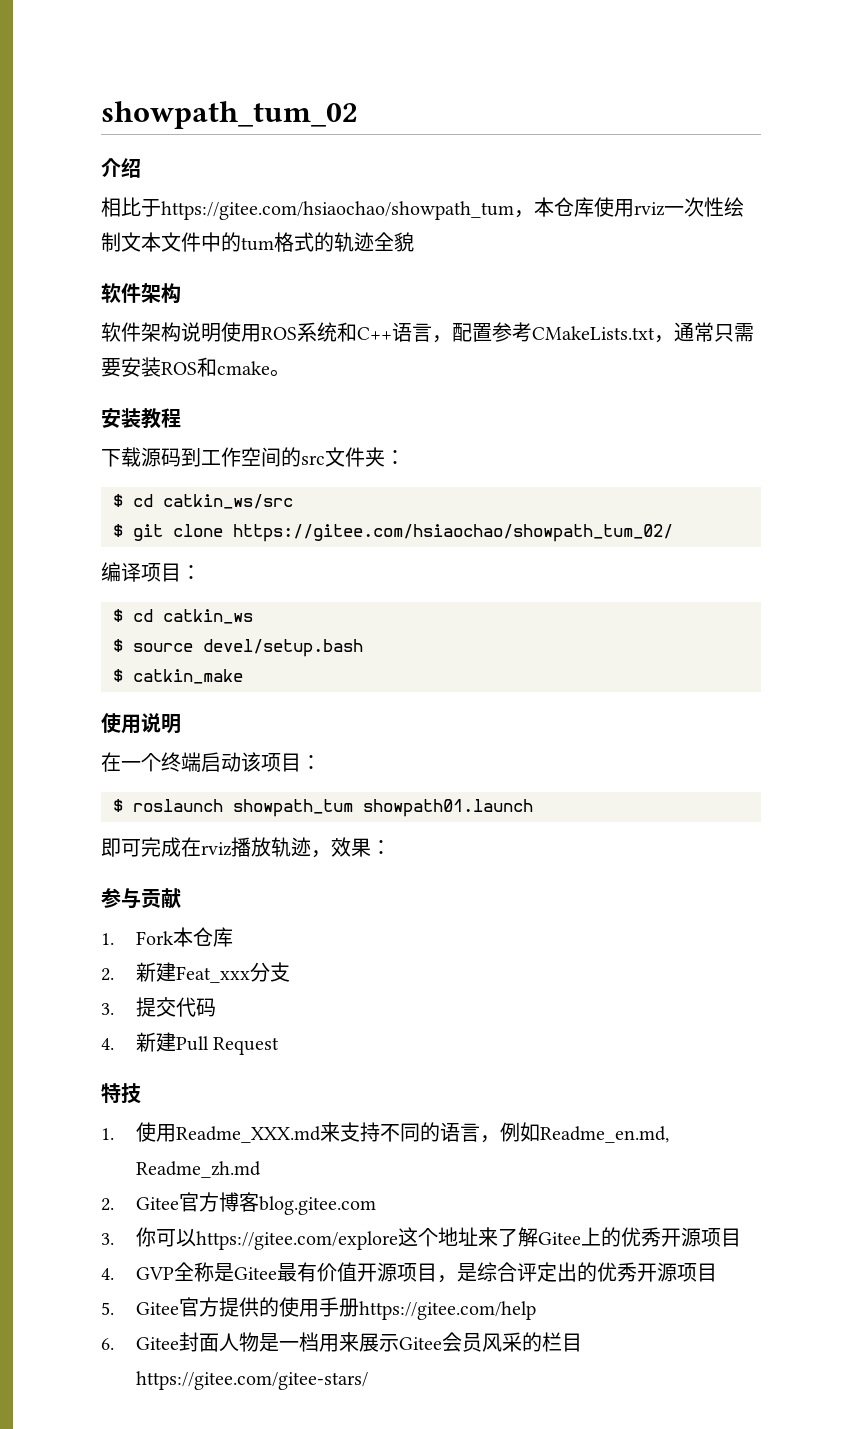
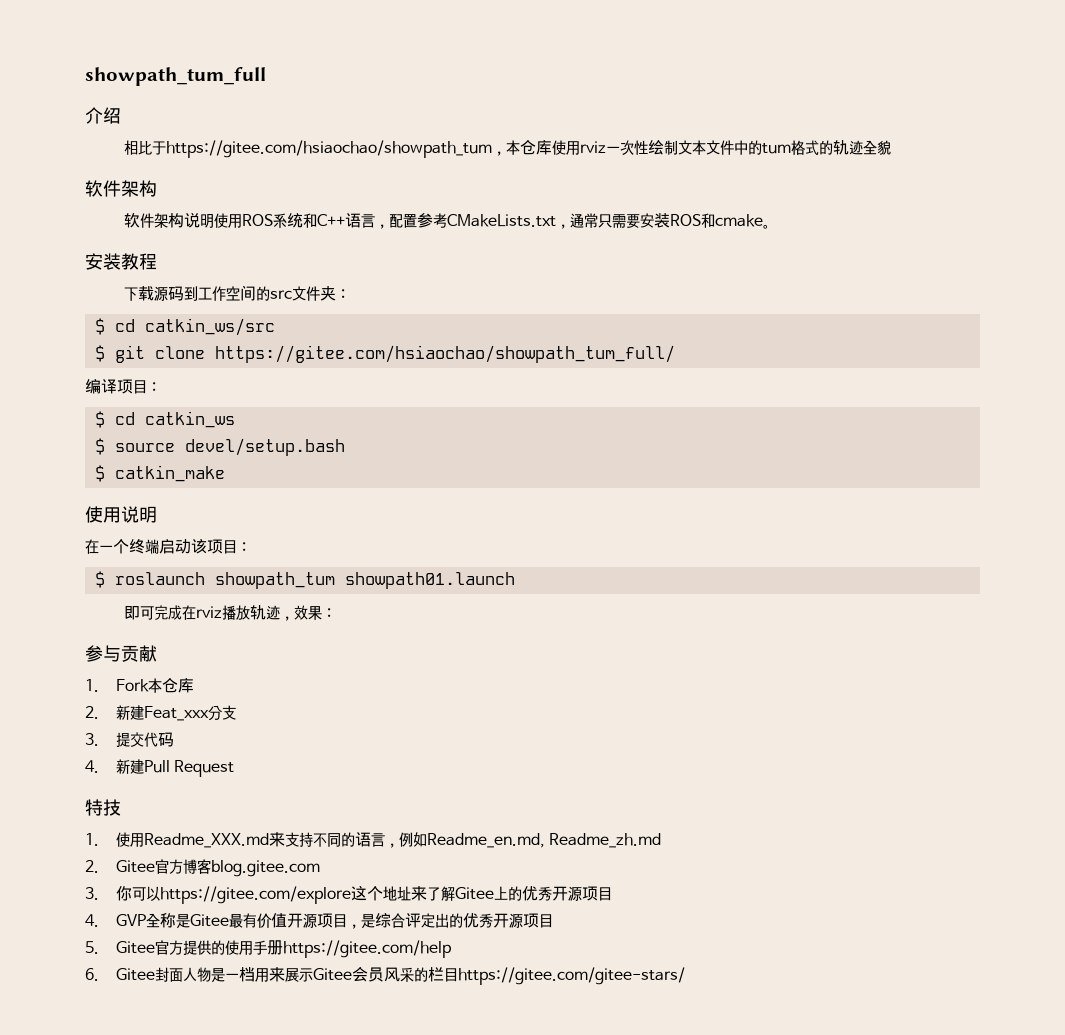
- showpath_tum_02
+ showpath_tum_full
- $ git clone https://gitee.com/hsiaochao/showpath_tum_02/
+ $ git clone https://gitee.com/hsiaochao/showpath_tum_full/

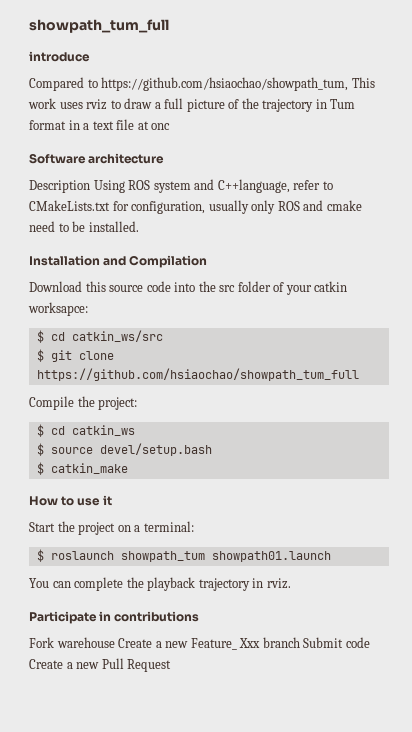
- 介绍
- 相比于https://gitee.com/hsiaochao/showpath_tum，本仓库使用rviz一次性绘制文本文件中的tum格式的轨迹全貌
- 软件架构
- 软件架构说明使用ROS系统和C++语言，配置参考CMakeLists.txt，通常只需要安装ROS和cmake。
- 安装教程
- 下载源码到工作空间的src文件夹：
+ introduce
+ Compared to https://github.com/hsiaochao/showpath_tum, This work uses rviz to draw a full picture of the trajectory in Tum format in a text file at onc
+ Software architecture
+ Description Using ROS system and C++language, refer to CMakeLists.txt for configuration, usually only ROS and cmake need to be installed.
+ Installation and Compilation
+ Download this source code into the src folder of your catkin worksapce:
- $ git clone https://gitee.com/hsiaochao/showpath_tum_full/
- 编译项目：
+ $ git clone https://github.com/hsiaochao/showpath_tum_full
+ Compile the project:
- 使用说明
- 在一个终端启动该项目：
+ How to use it
+ Start the project on a terminal:
  $ roslaunch showpath_tum showpath01.launch
- 即可完成在rviz播放轨迹，效果：
- 参与贡献
- 1. Fork本仓库
- 2.新建Feat_xxx分支
- 3.提交代码
- 4.新建Pull Request
- 特技
- 1.使用Readme_XXX.md来支持不同的语言，例如Readme_en.md, Readme_zh.md
- 2. Gitee官方博客blog.gitee.com
- 3.你可以https://gitee.com/explore这个地址来了解Gitee上的优秀开源项目
- 4. GVP全称是Gitee最有价值开源项目，是综合评定出的优秀开源项目
- 5. Gitee官方提供的使用手册https://gitee.com/help
- 6. Gitee封面人物是一档用来展示Gitee会员风采的栏目https://gitee.com/gitee-stars/
+ You can complete the playback trajectory in rviz.
+ Participate in contributions
+ Fork warehouse Create a new Feature_ Xxx branch Submit code Create a new Pull Request

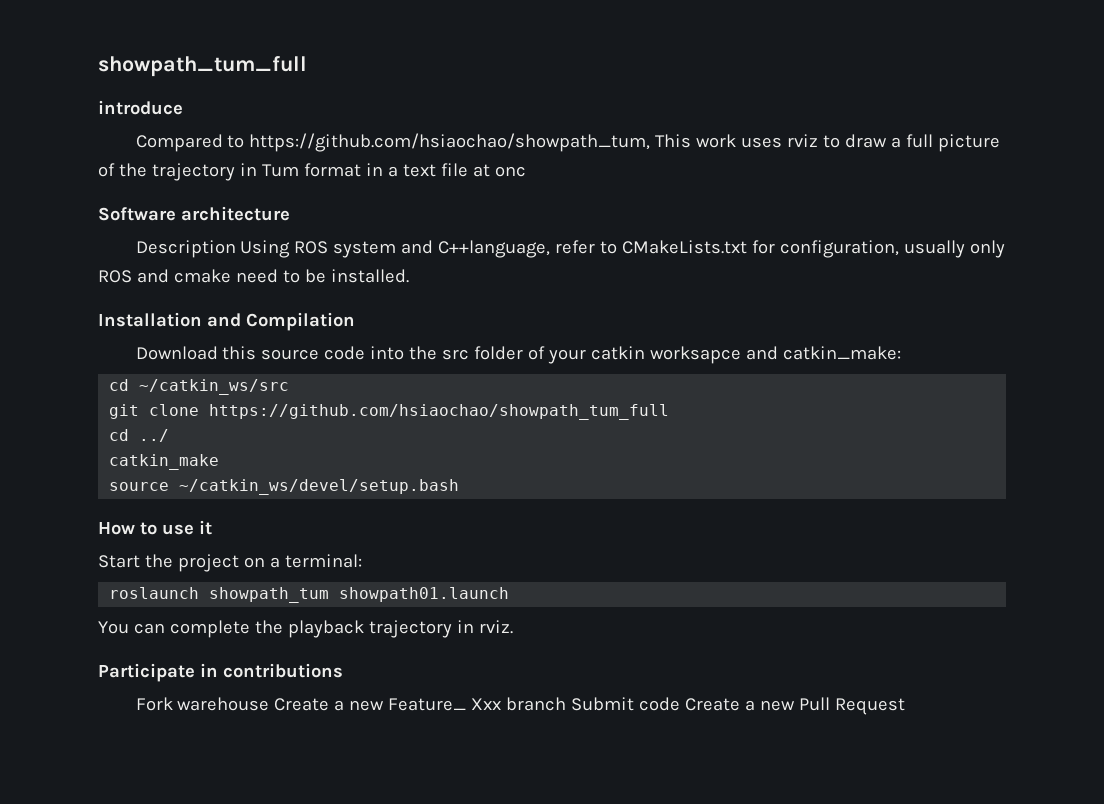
- Download this source code into the src folder of your catkin worksapce:
- $ cd catkin_ws/src
- $ git clone https://github.com/hsiaochao/showpath_tum_full
- Compile the project:
- $ cd catkin_ws
- $ source devel/setup.bash
- $ catkin_make
+ Download this source code into the src folder of your catkin worksapce and catkin_make:
+ cd ~/catkin_ws/src
+ git clone https://github.com/hsiaochao/showpath_tum_full
+ cd ../
+ catkin_make
+ source ~/catkin_ws/devel/setup.bash
- $ roslaunch showpath_tum showpath01.launch
+ roslaunch showpath_tum showpath01.launch

